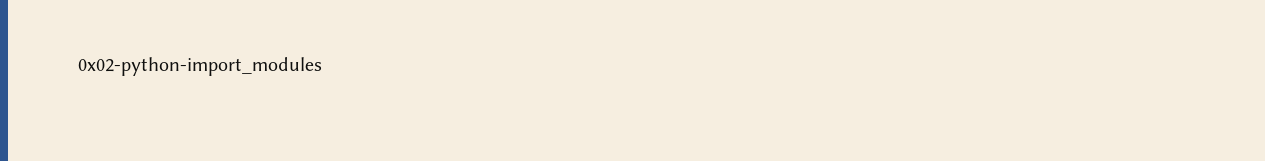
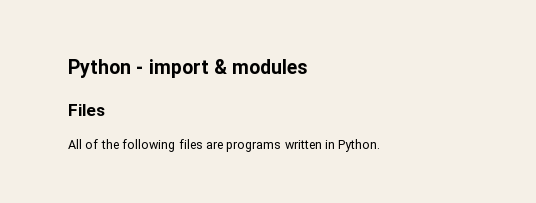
- 0x02-python-import_modules
+ Python - import & modules
+ Files
+ All of the following files are programs written in Python.

